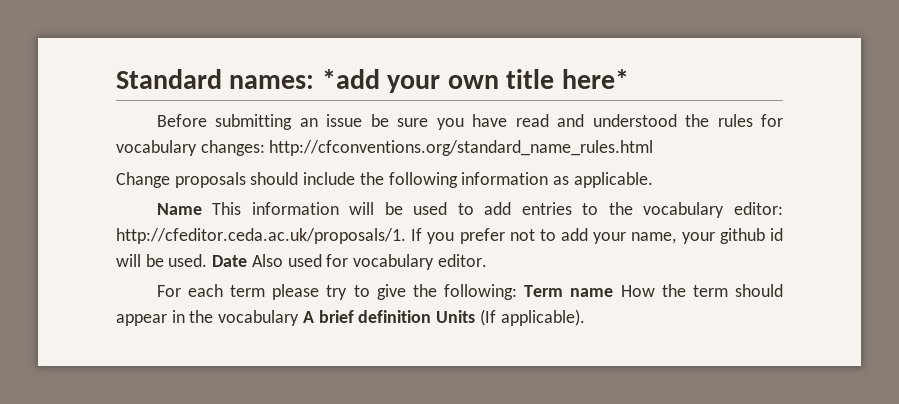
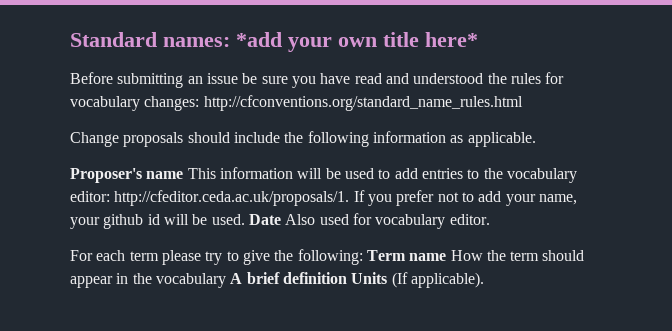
- Name This information will be used to add entries to the vocabulary editor: http://cfeditor.ceda.ac.uk/proposals/1. If you prefer not to add your name, your github id will be used.
+ Proposer's name This information will be used to add entries to the vocabulary editor: http://cfeditor.ceda.ac.uk/proposals/1. If you prefer not to add your name, your github id will be used.

